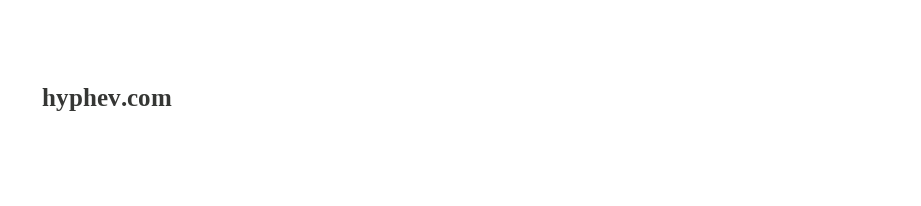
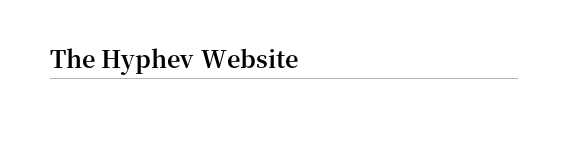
- hyphev.com
+ The Hyphev Website

